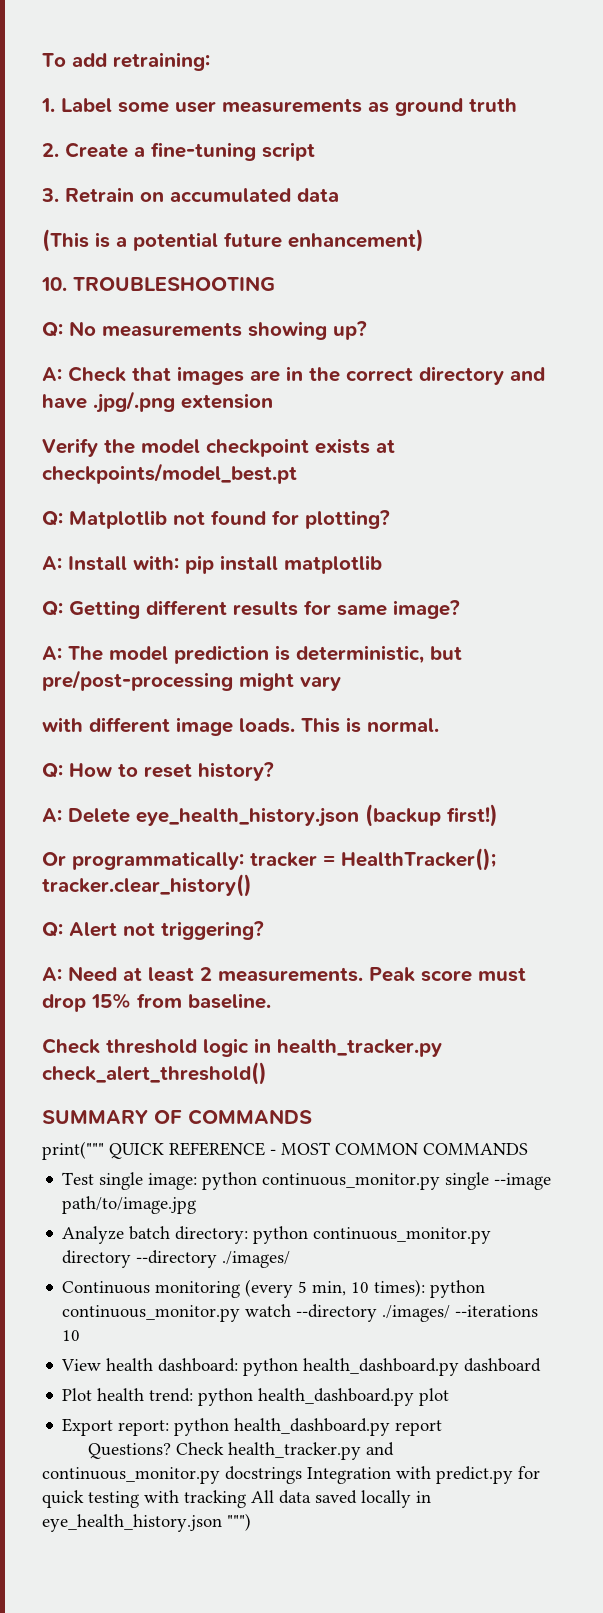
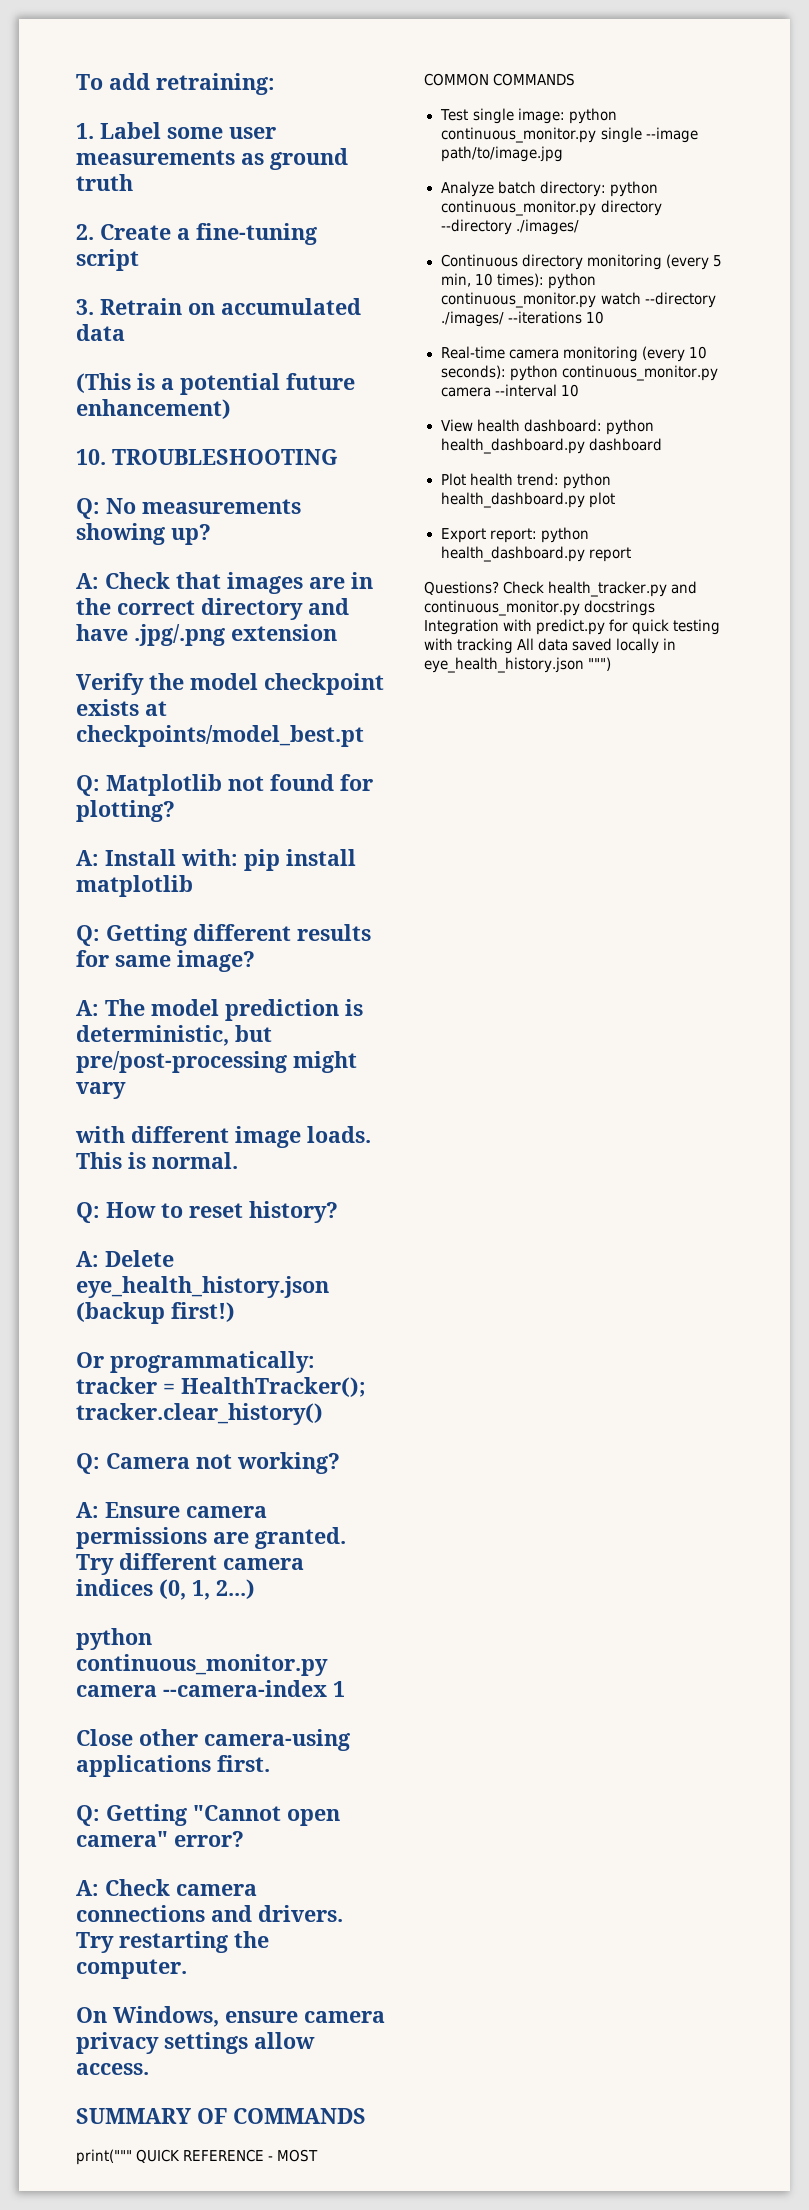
- Q: Alert not triggering?
- A: Need at least 2 measurements. Peak score must drop 15% from baseline.
- Check threshold logic in health_tracker.py check_alert_threshold()
+ Q: Camera not working?
+ A: Ensure camera permissions are granted. Try different camera indices (0, 1, 2...)
+ python continuous_monitor.py camera --camera-index 1
+ Close other camera-using applications first.
+ Q: Getting "Cannot open camera" error?
+ A: Check camera connections and drivers. Try restarting the computer.
+ On Windows, ensure camera privacy settings allow access.
- Continuous monitoring (every 5 min, 10 times): python continuous_monitor.py watch --directory ./images/ --iterations 10
+ Continuous directory monitoring (every 5 min, 10 times): python continuous_monitor.py watch --directory ./images/ --iterations 10
+ Real-time camera monitoring (every 10 seconds): python continuous_monitor.py camera --interval 10

